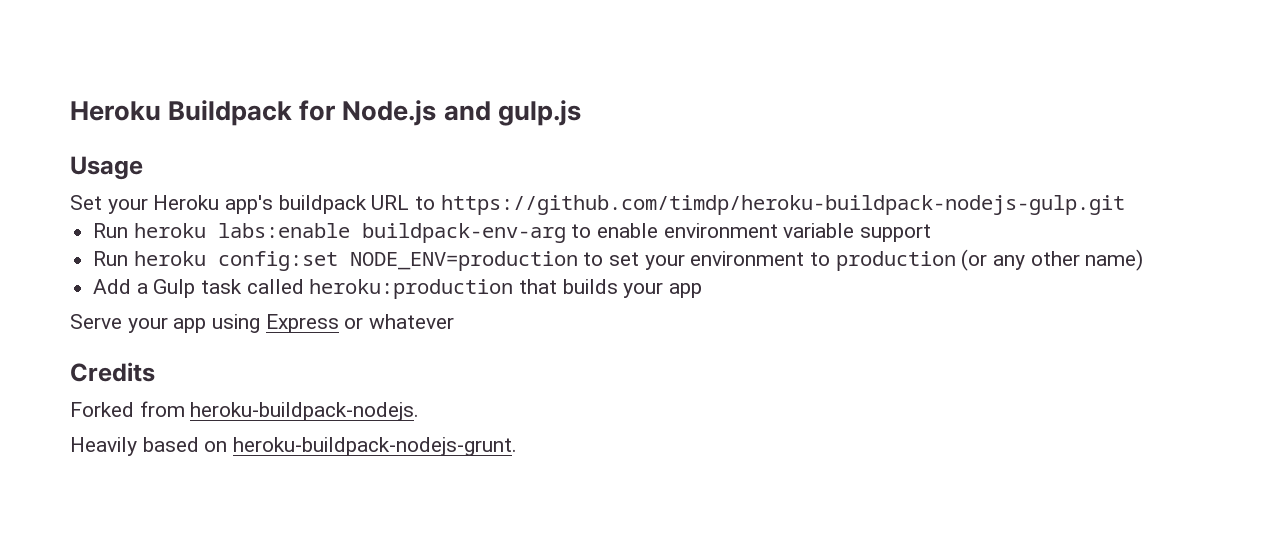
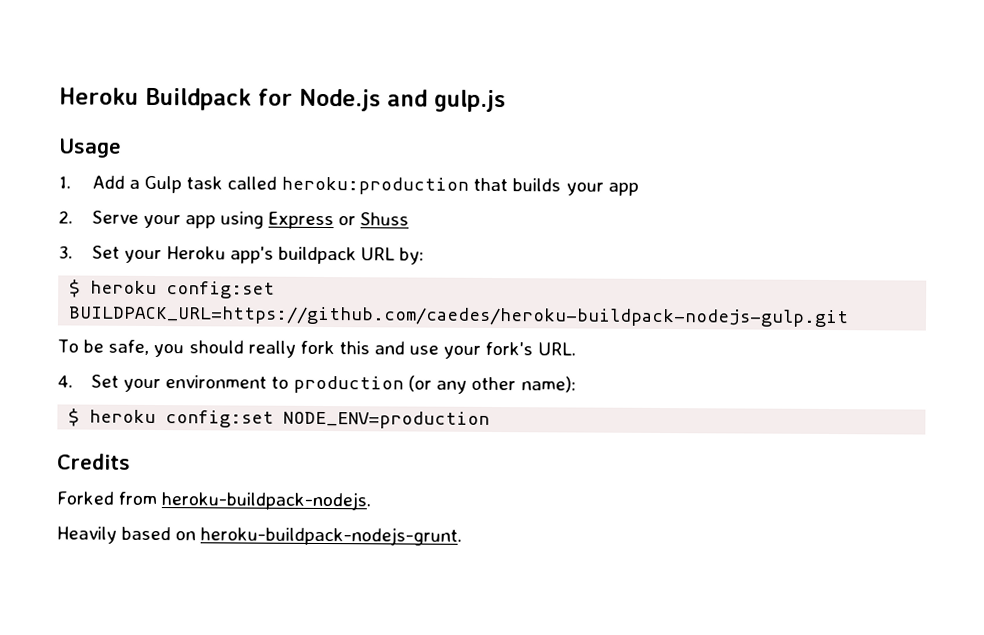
- Set your Heroku app's buildpack URL to https://github.com/timdp/heroku-buildpack-nodejs-gulp.git
- Run heroku labs:enable buildpack-env-arg to enable environment variable support
- Run heroku config:set NODE_ENV=production to set your environment to production (or any other name)
- Add a Gulp task called heroku:production that builds your app
+ 1. Add a Gulp task called heroku:production that builds your app
- Serve your app using Express or whatever
+ 2. Serve your app using Express or Shuss
+ 3. Set your Heroku app's buildpack URL by:
+ $ heroku config:set BUILDPACK_URL=https://github.com/caedes/heroku-buildpack-nodejs-gulp.git
+ To be safe, you should really fork this and use your fork's URL.
+ 4. Set your environment to production (or any other name):
+ $ heroku config:set NODE_ENV=production

